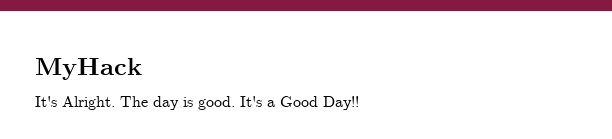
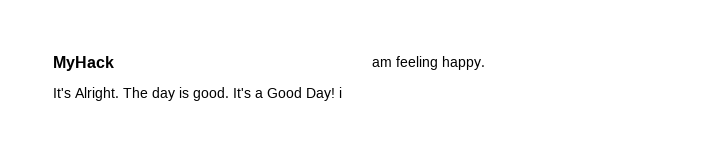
- It's a Good Day!!
+ It's a Good Day! i am feeling happy.

